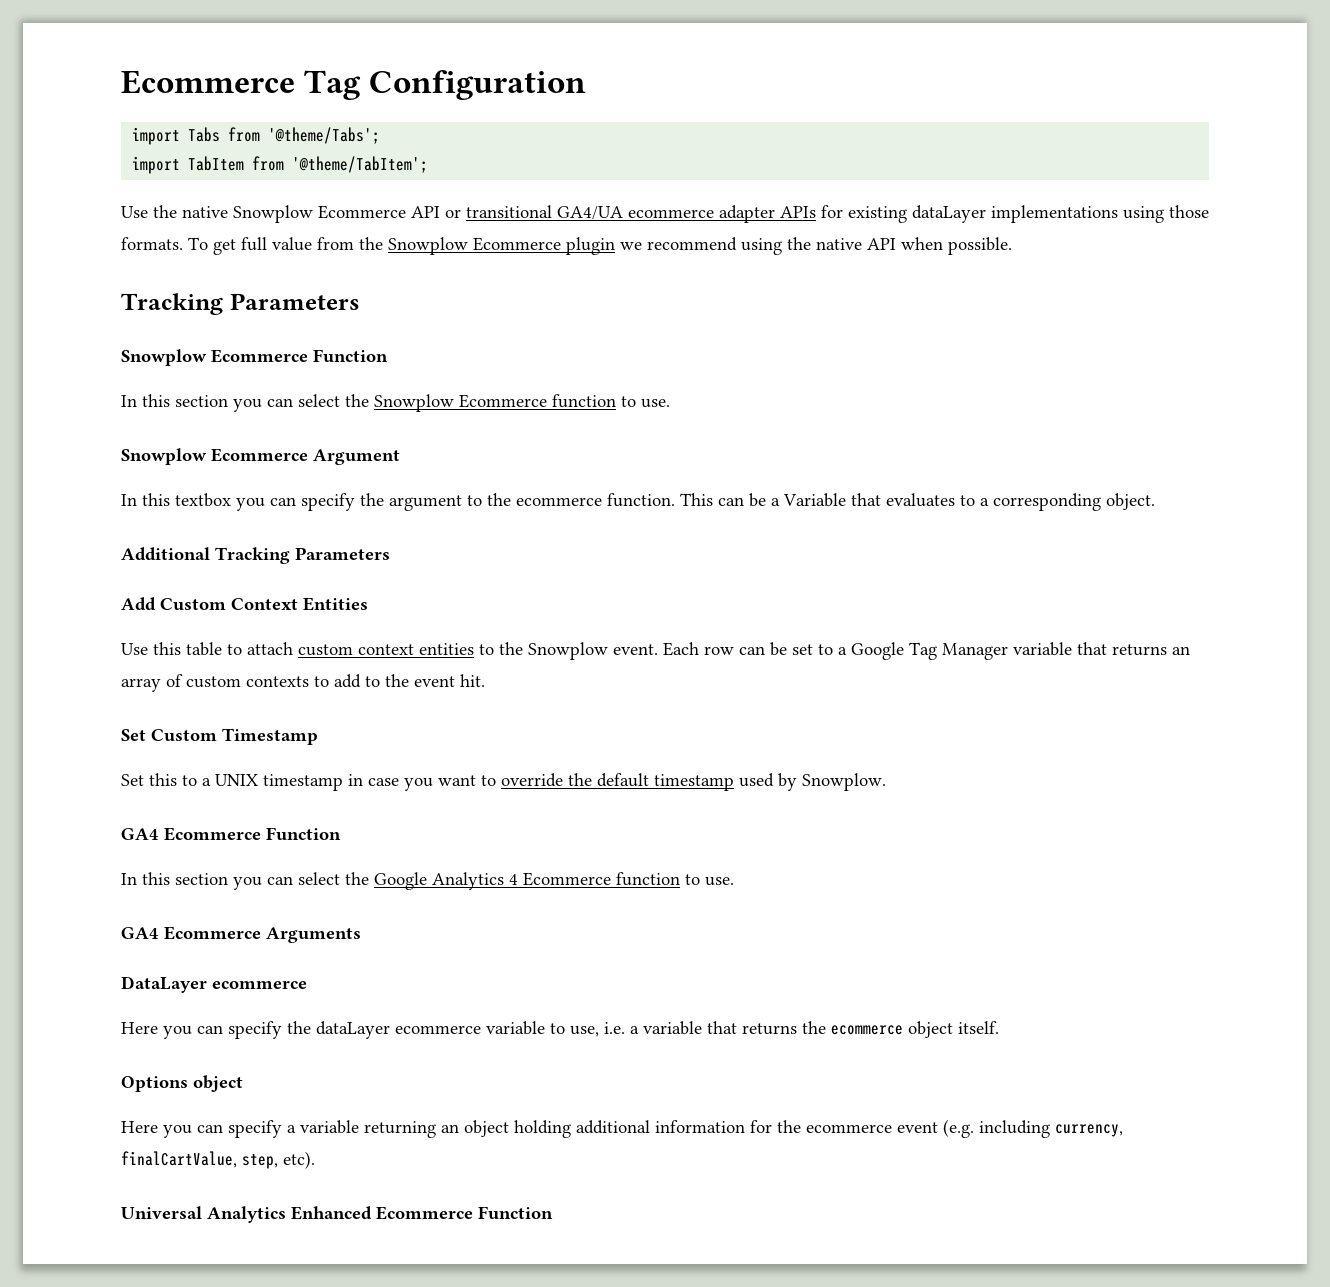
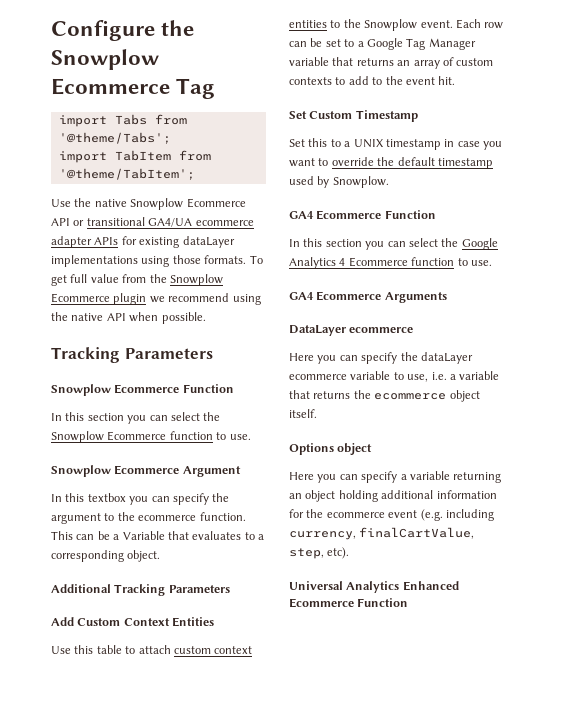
- Ecommerce Tag Configuration
+ Configure the Snowplow Ecommerce Tag

